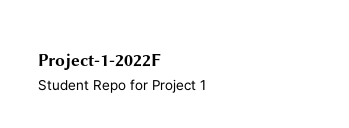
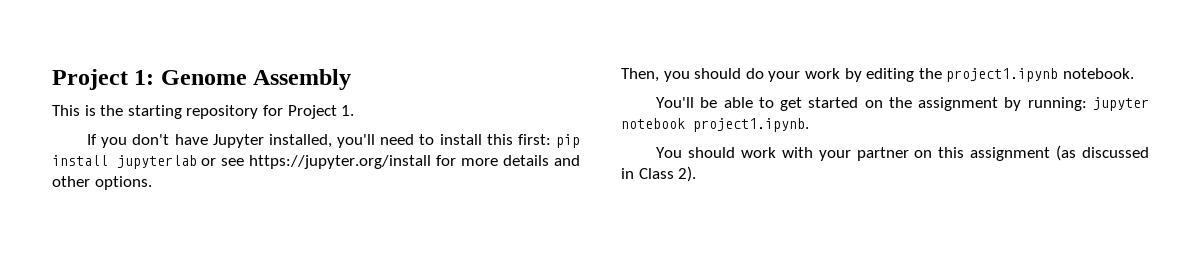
- Project-1-2022F
- Student Repo for Project 1
+ Project 1: Genome Assembly
+ This is the starting repository for Project 1.
+ If you don't have Jupyter installed, you'll need to install this first: pip install jupyterlab or see https://jupyter.org/install for more details and other options.
+ Then, you should do your work by editing the project1.ipynb notebook.
+ You'll be able to get started on the assignment by running: jupyter notebook project1.ipynb.
+ You should work with your partner on this assignment (as discussed in Class 2).

